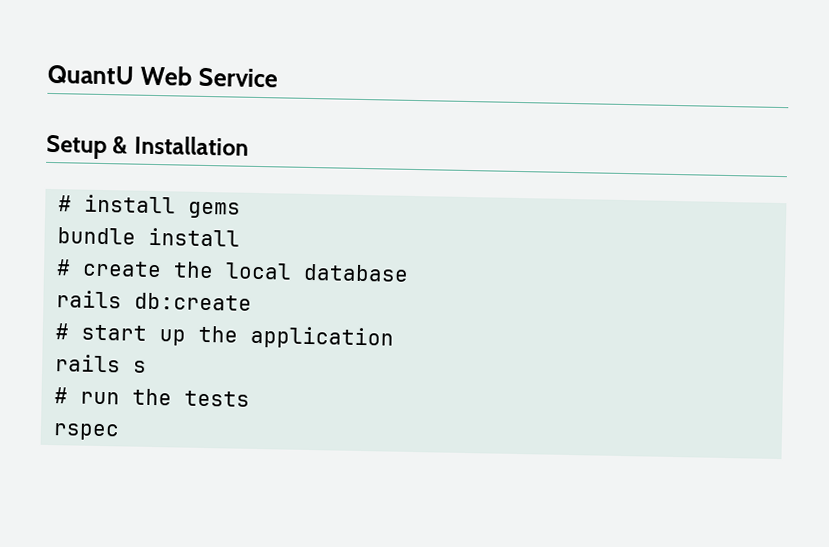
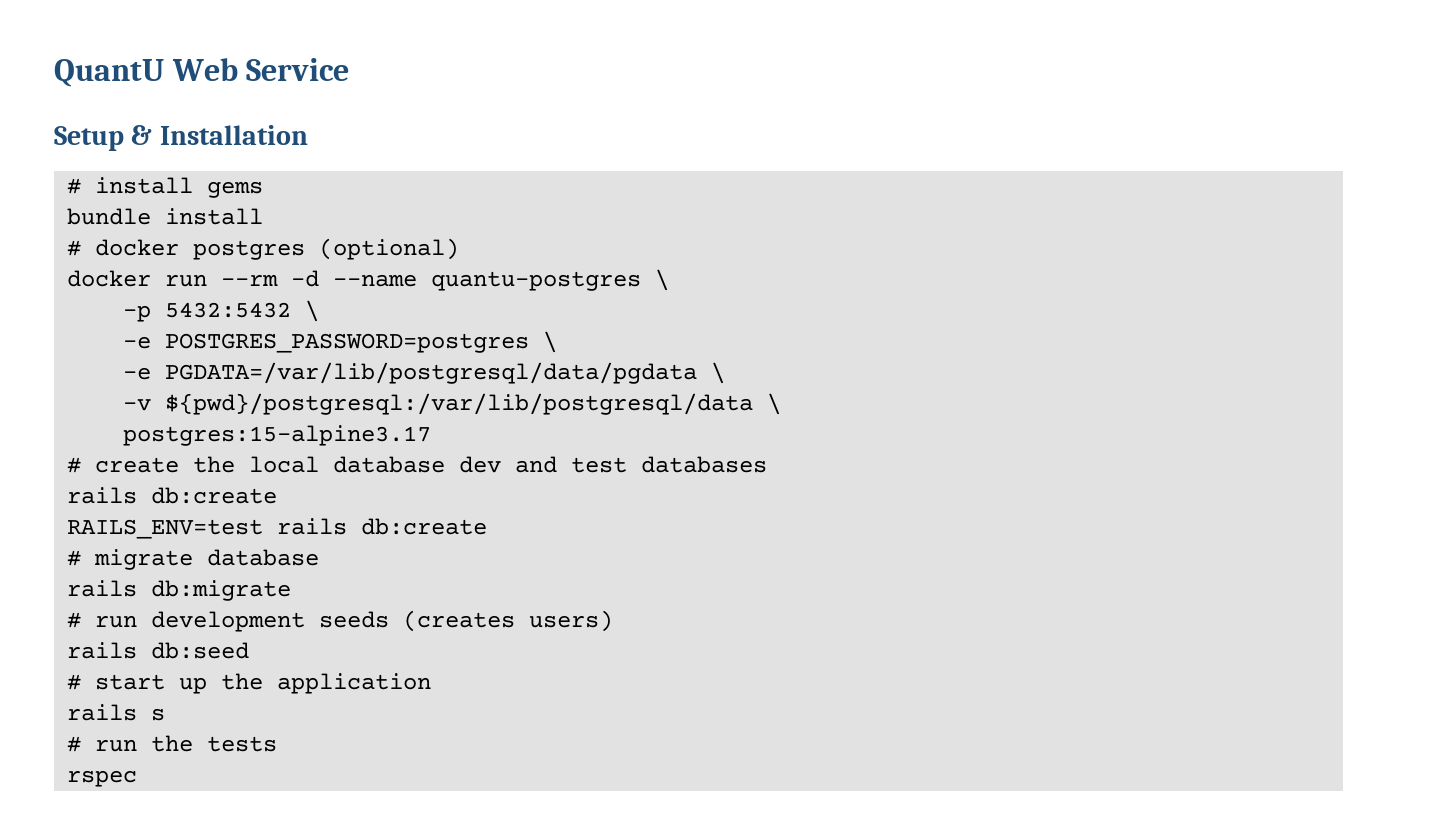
+ # docker postgres (optional)
+ docker run --rm -d --name quantu-postgres \
+ -p 5432:5432 \
+ -e POSTGRES_PASSWORD=postgres \
+ -e PGDATA=/var/lib/postgresql/data/pgdata \
+ -v ${pwd}/postgresql:/var/lib/postgresql/data \
+ postgres:15-alpine3.17
- # create the local database
+ # create the local database dev and test databases
  rails db:create
+ RAILS_ENV=test rails db:create
+ # migrate database
+ rails db:migrate
+ # run development seeds (creates users)
+ rails db:seed

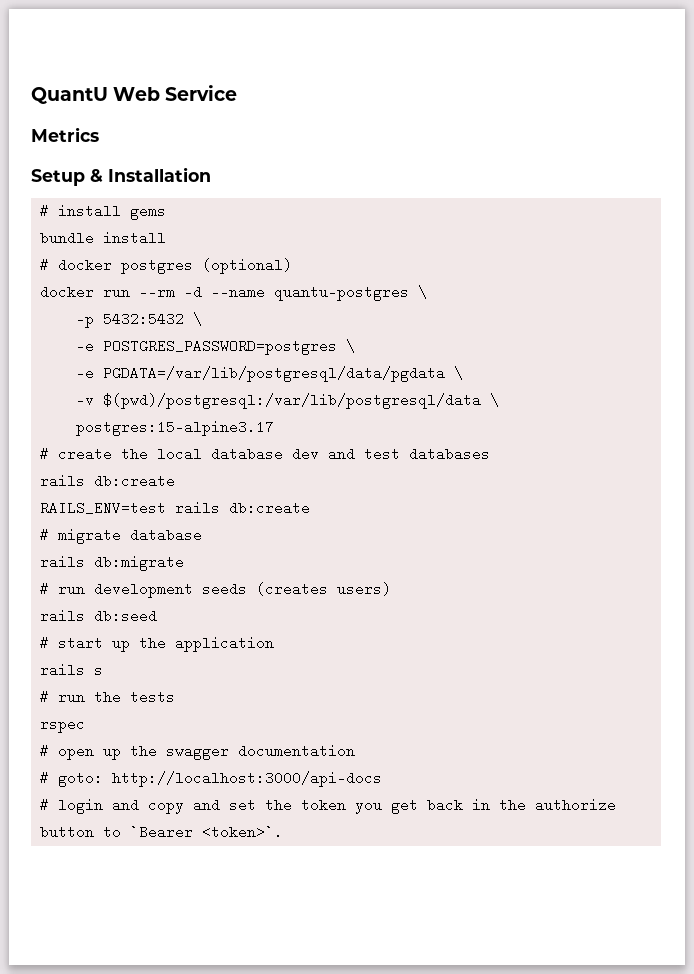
+ Metrics
- -v ${pwd}/postgresql:/var/lib/postgresql/data \
+ -v $(pwd)/postgresql:/var/lib/postgresql/data \
+ # open up the swagger documentation
+ # goto: http://localhost:3000/api-docs
+ # login and copy and set the token you get back in the authorize button to `Bearer <token>`.

